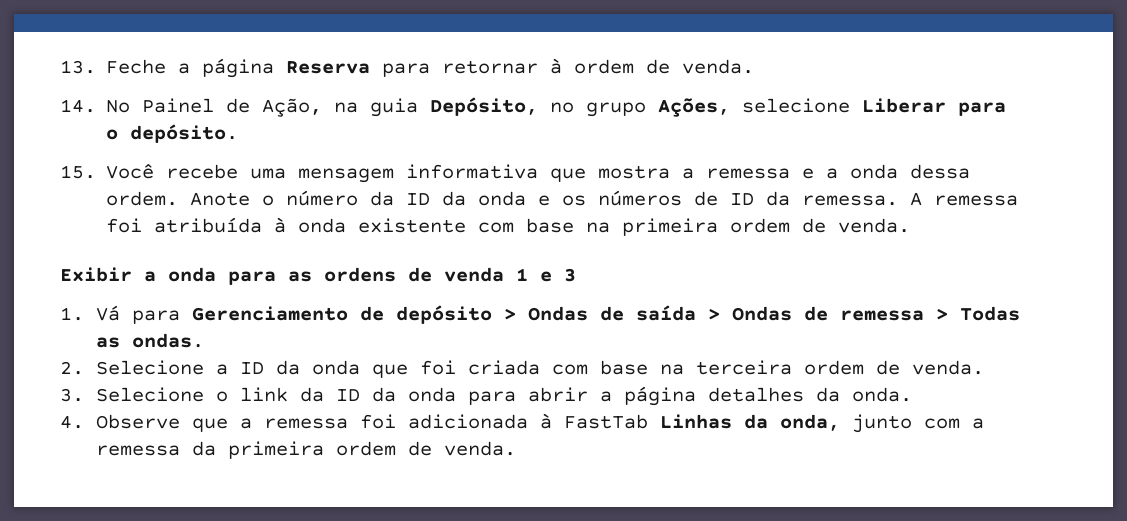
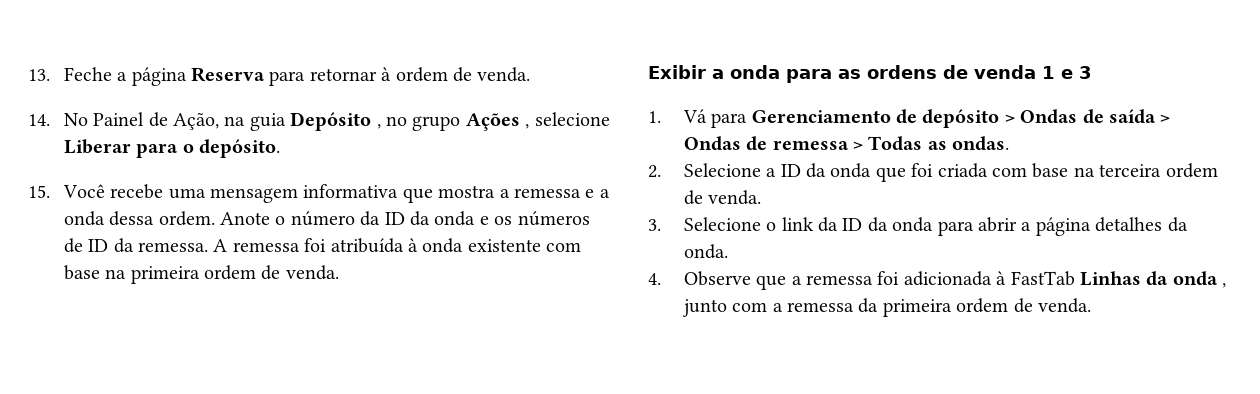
- 14. No Painel de Ação, na guia Depósito, no grupo Ações, selecione Liberar para o depósito.
+ 14. No Painel de Ação, na guia Depósito , no grupo Ações , selecione Liberar para o depósito.
- 4. Observe que a remessa foi adicionada à FastTab Linhas da onda, junto com a remessa da primeira ordem de venda.
+ 4. Observe que a remessa foi adicionada à FastTab Linhas da onda , junto com a remessa da primeira ordem de venda.

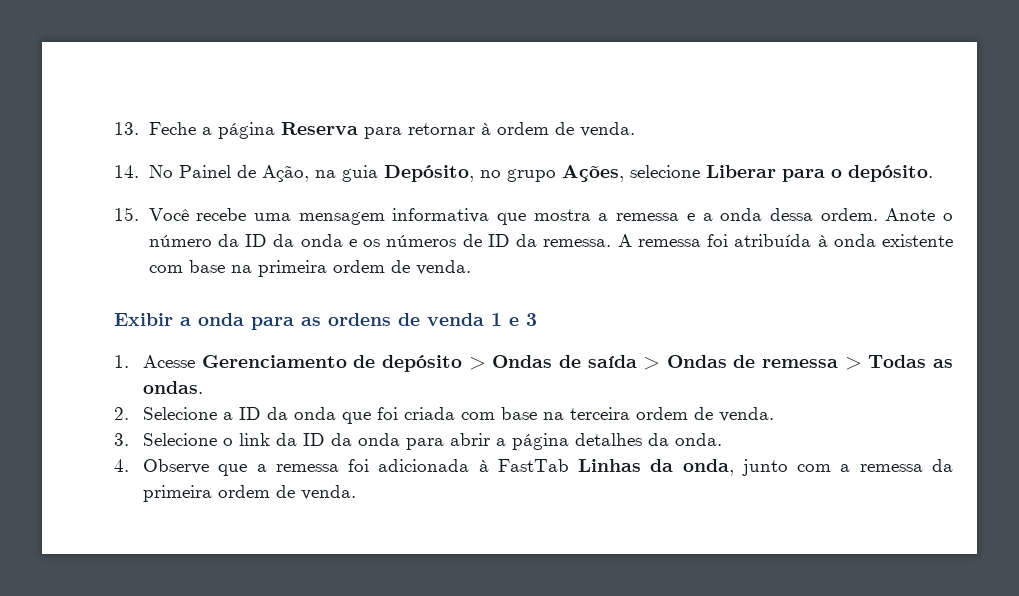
- 14. No Painel de Ação, na guia Depósito , no grupo Ações , selecione Liberar para o depósito.
+ 14. No Painel de Ação, na guia Depósito, no grupo Ações, selecione Liberar para o depósito.
- 1. Vá para Gerenciamento de depósito > Ondas de saída > Ondas de remessa > Todas as ondas.
+ 1. Acesse Gerenciamento de depósito > Ondas de saída > Ondas de remessa > Todas as ondas.
- 4. Observe que a remessa foi adicionada à FastTab Linhas da onda , junto com a remessa da primeira ordem de venda.
+ 4. Observe que a remessa foi adicionada à FastTab Linhas da onda, junto com a remessa da primeira ordem de venda.

